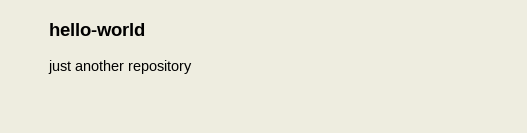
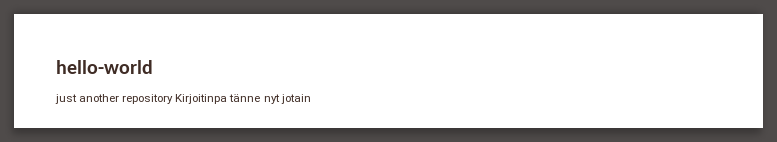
- just another repository
+ just another repository Kirjoitinpa tänne nyt jotain

